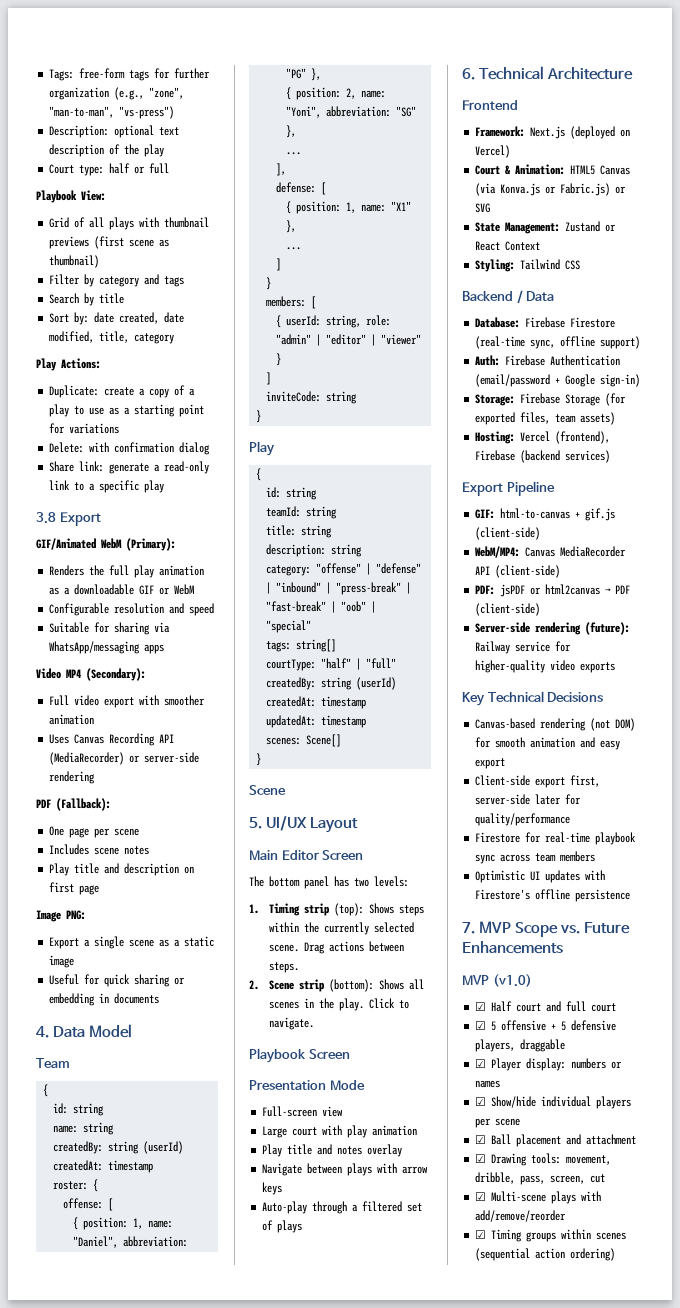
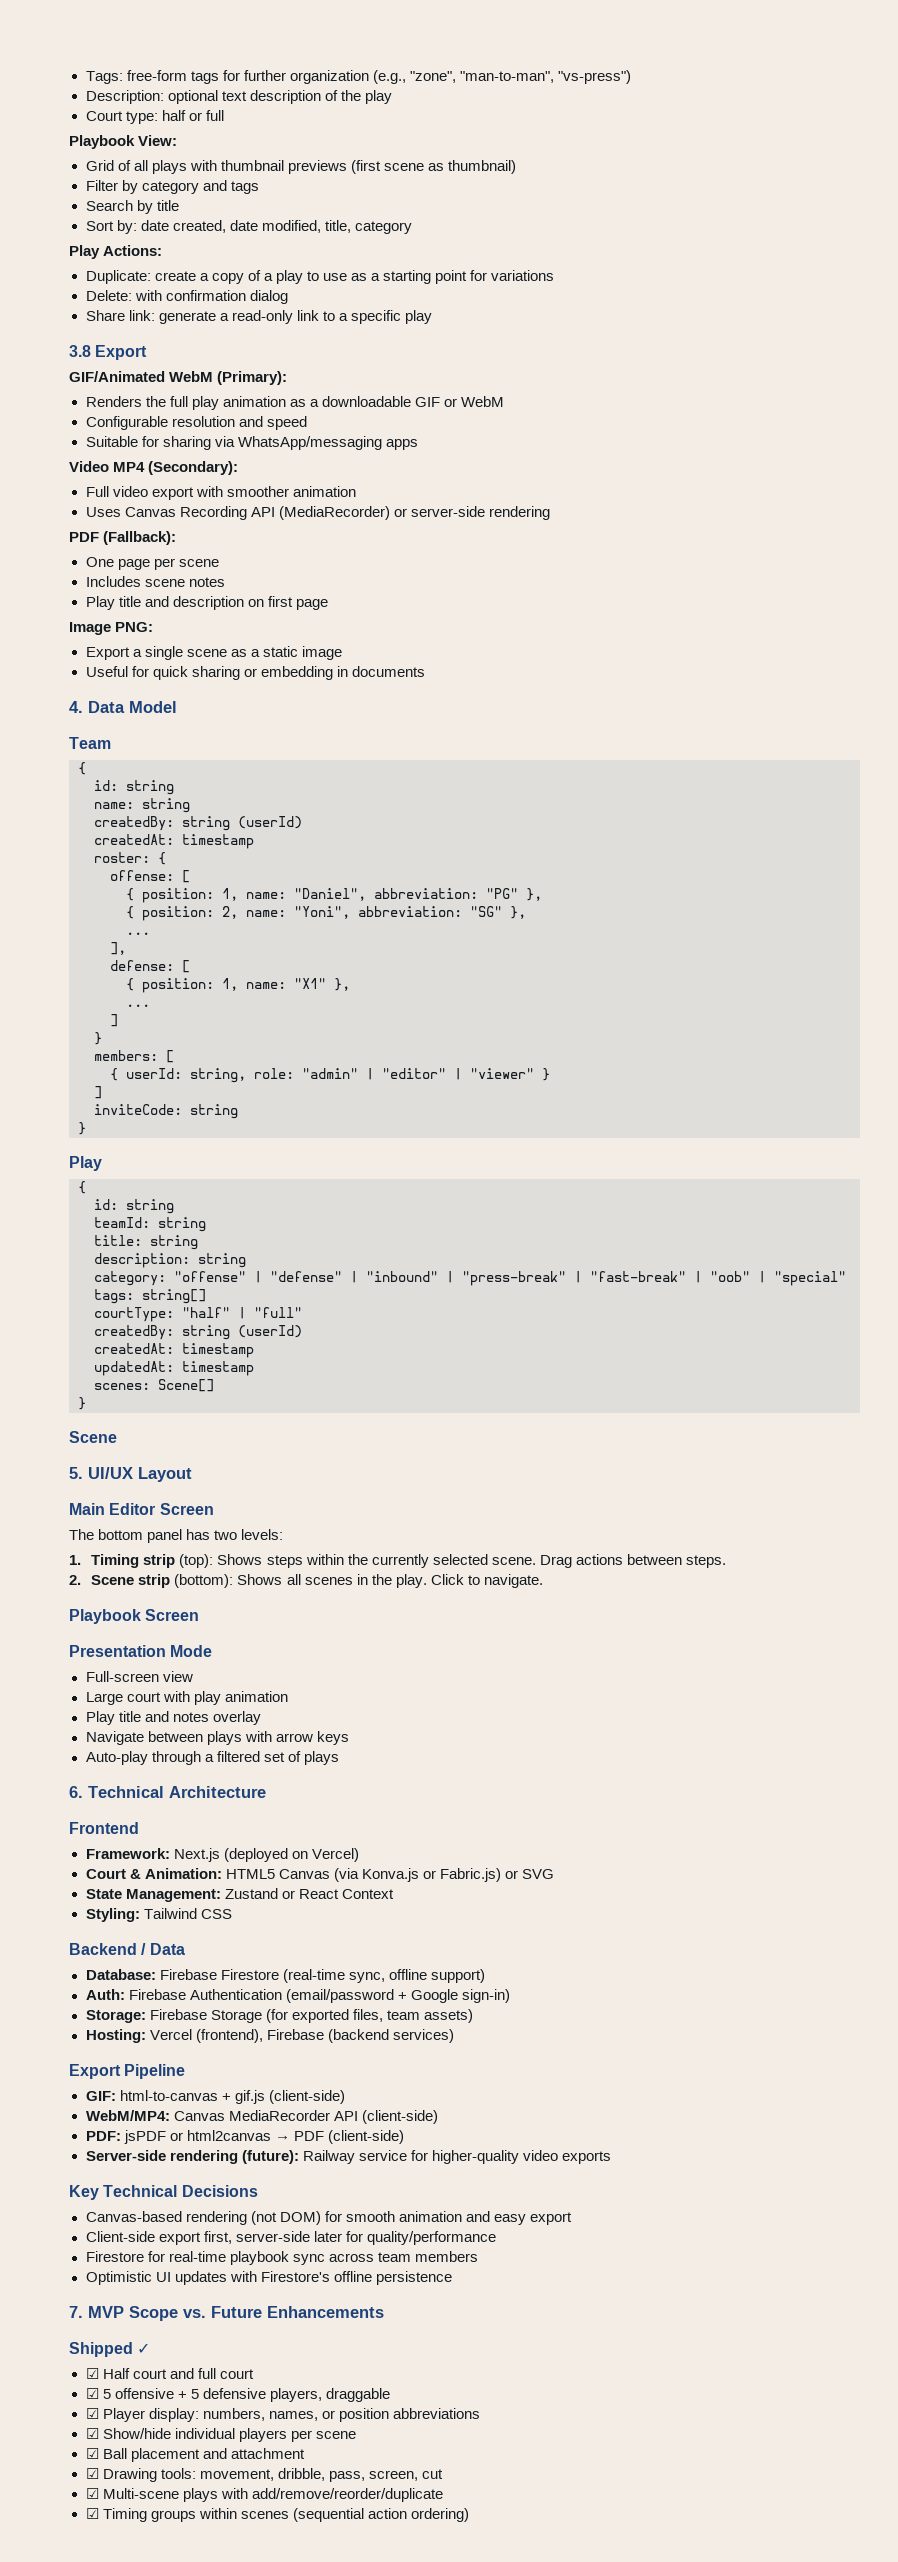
- MVP (v1.0)
+ Shipped ✓
- ☑ Player display: numbers or names
+ ☑ Player display: numbers, names, or position abbreviations
- ☑ Multi-scene plays with add/remove/reorder
+ ☑ Multi-scene plays with add/remove/reorder/duplicate

